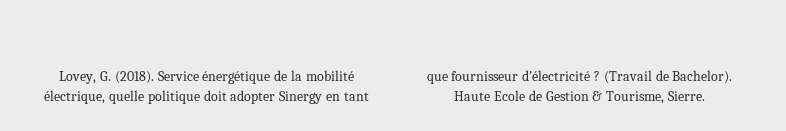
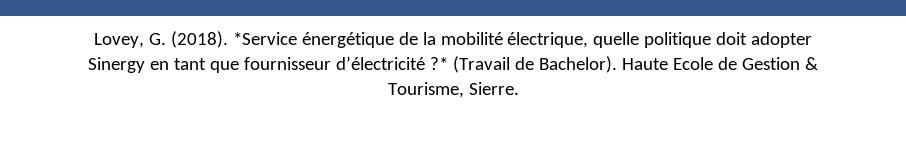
- Service énergétique de la mobilité électrique, quelle politique doit adopter Sinergy en tant que fournisseur d’électricité ? (Travail de Bachelor).
+ *Service énergétique de la mobilité électrique, quelle politique doit adopter Sinergy en tant que fournisseur d’électricité ?* (Travail de Bachelor).

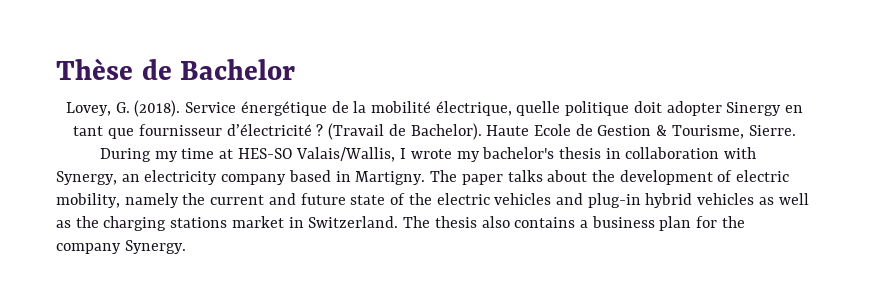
+ Thèse de Bachelor
- *Service énergétique de la mobilité électrique, quelle politique doit adopter Sinergy en tant que fournisseur d’électricité ?* (Travail de Bachelor).
+ Service énergétique de la mobilité électrique, quelle politique doit adopter Sinergy en tant que fournisseur d’électricité ? (Travail de Bachelor).
+ During my time at HES-SO Valais/Wallis, I wrote my bachelor's thesis in collaboration with Synergy, an electricity company based in Martigny. The paper talks about the development of electric mobility, namely the current and future state of the electric vehicles and plug-in hybrid vehicles as well as the charging stations market in Switzerland. The thesis also contains a business plan for the company Synergy.

